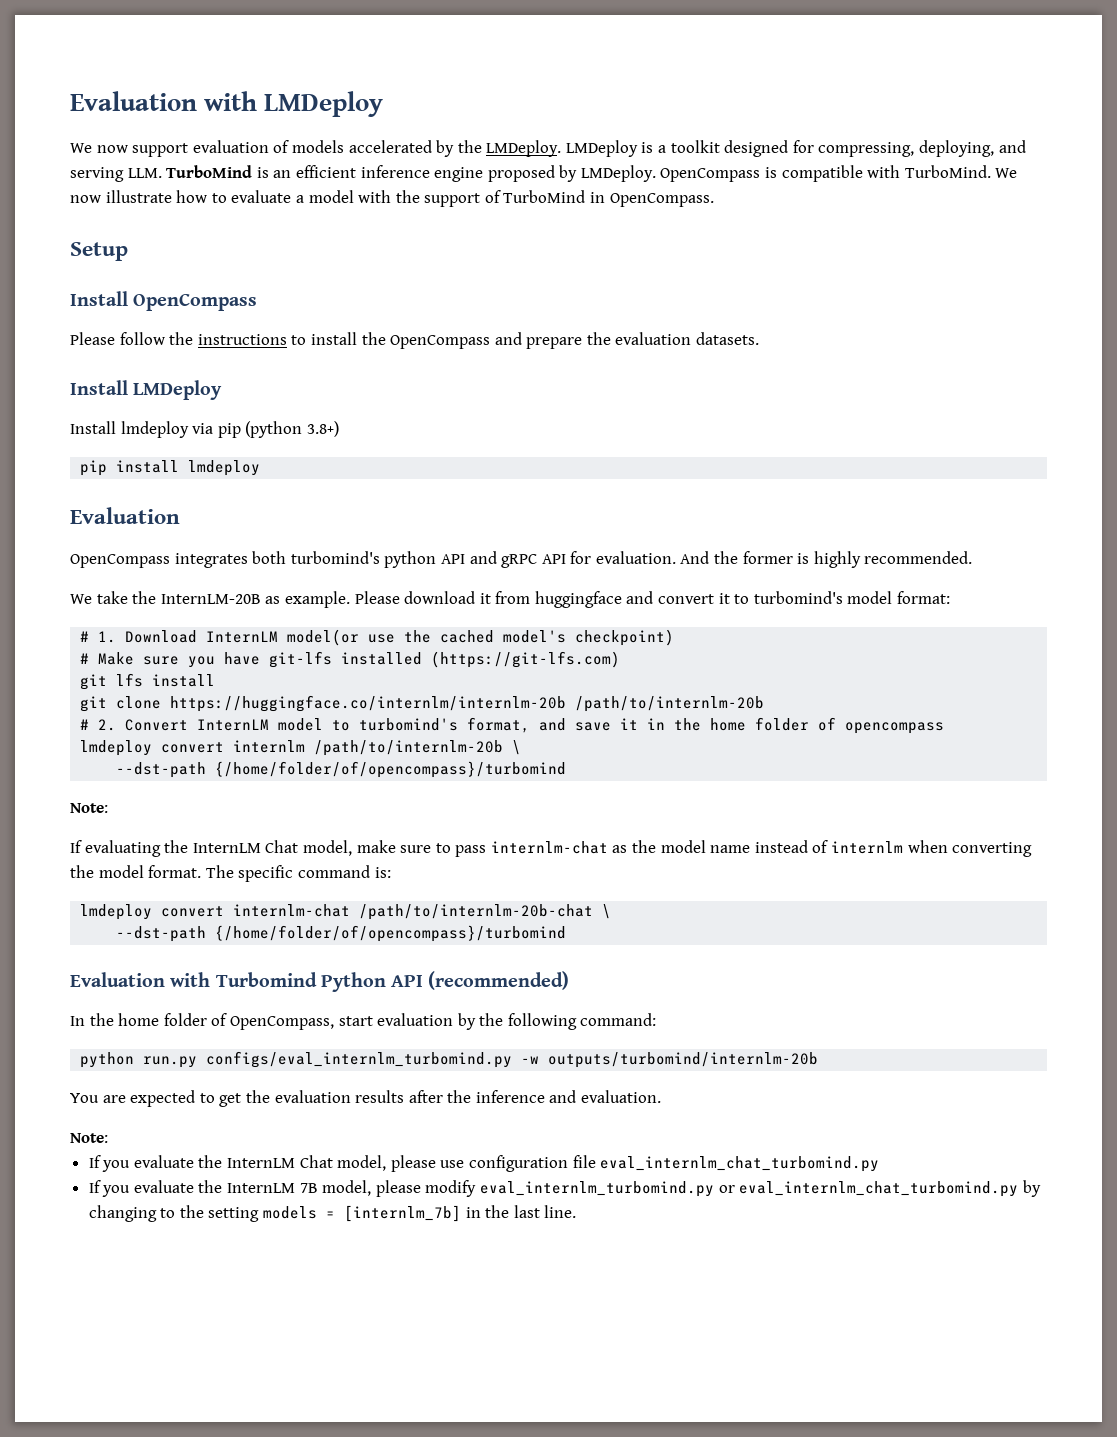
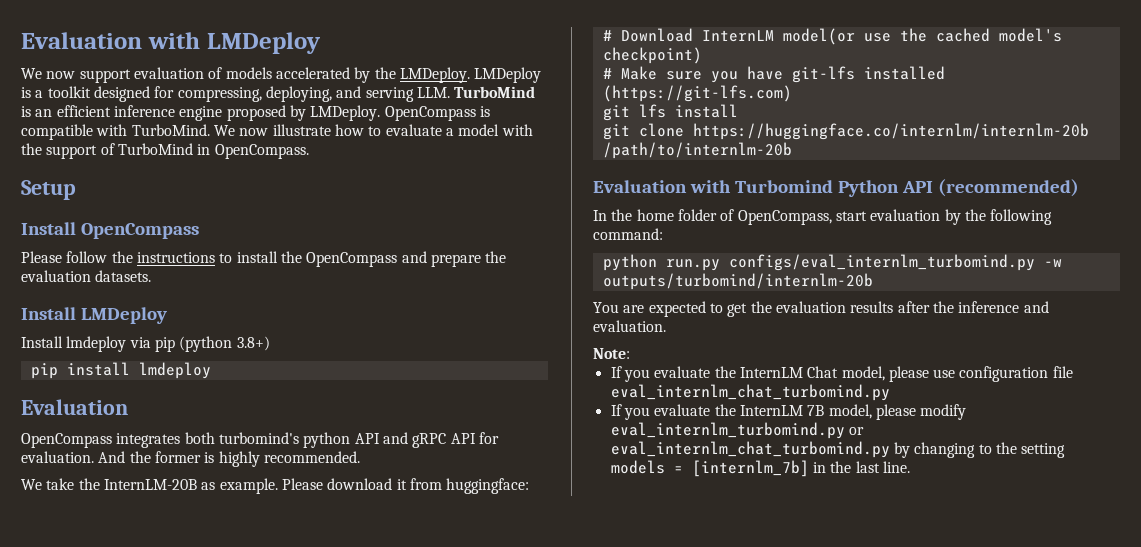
- Please download it from huggingface and convert it to turbomind's model format:
- # 1. Download InternLM model(or use the cached model's checkpoint)
+ Please download it from huggingface:
+ # Download InternLM model(or use the cached model's checkpoint)
- # 2. Convert InternLM model to turbomind's format, and save it in the home folder of opencompass
- lmdeploy convert internlm /path/to/internlm-20b \
- --dst-path {/home/folder/of/opencompass}/turbomind
- Note:
- If evaluating the InternLM Chat model, make sure to pass internlm-chat as the model name instead of internlm when converting the model format. The specific command is:
- lmdeploy convert internlm-chat /path/to/internlm-20b-chat \
- --dst-path {/home/folder/of/opencompass}/turbomind

